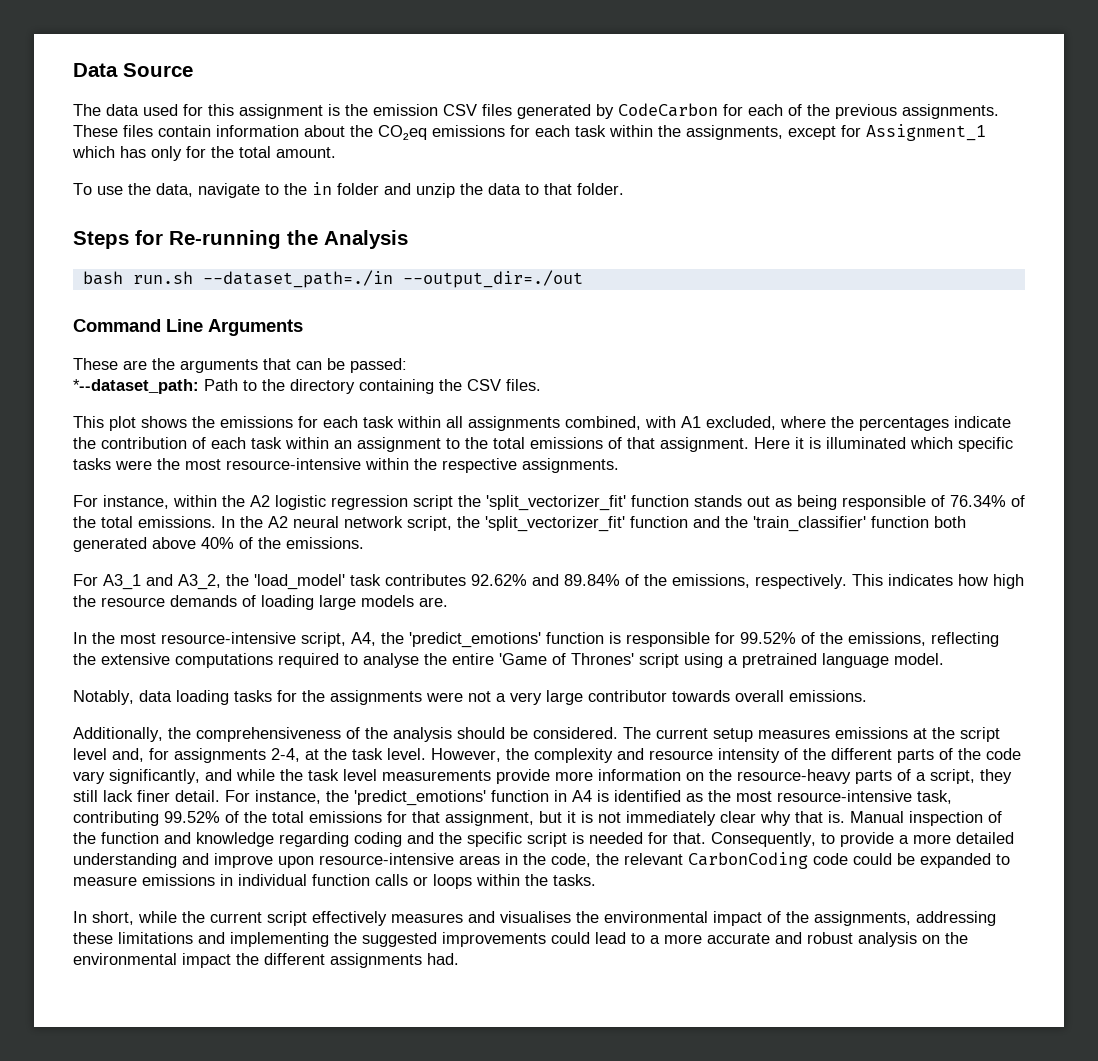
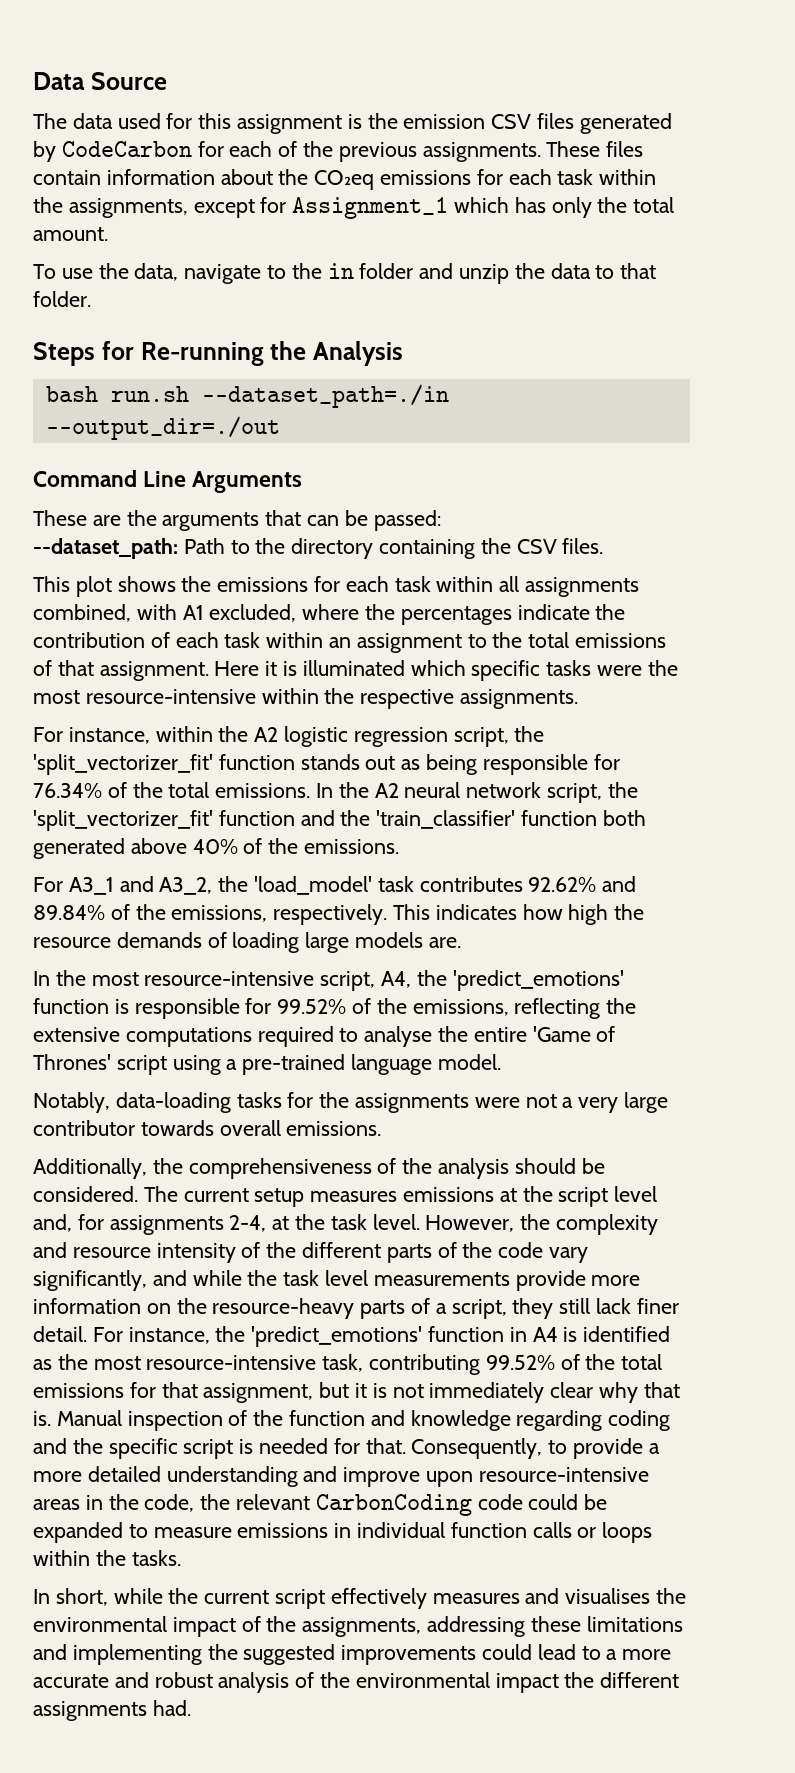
- These files contain information about the CO₂eq emissions for each task within the assignments, except for Assignment_1 which has only for the total amount.
+ These files contain information about the CO₂eq emissions for each task within the assignments, except for Assignment_1 which has only the total amount.
- *--dataset_path: Path to the directory containing the CSV files.
+ --dataset_path: Path to the directory containing the CSV files.
- For instance, within the A2 logistic regression script the 'split_vectorizer_fit' function stands out as being responsible of 76.34% of the total emissions.
+ For instance, within the A2 logistic regression script, the 'split_vectorizer_fit' function stands out as being responsible for 76.34% of the total emissions.
- In the most resource-intensive script, A4, the 'predict_emotions' function is responsible for 99.52% of the emissions, reflecting the extensive computations required to analyse the entire 'Game of Thrones' script using a pretrained language model.
+ In the most resource-intensive script, A4, the 'predict_emotions' function is responsible for 99.52% of the emissions, reflecting the extensive computations required to analyse the entire 'Game of Thrones' script using a pre-trained language model.
- Notably, data loading tasks for the assignments were not a very large contributor towards overall emissions.
+ Notably, data-loading tasks for the assignments were not a very large contributor towards overall emissions.
- In short, while the current script effectively measures and visualises the environmental impact of the assignments, addressing these limitations and implementing the suggested improvements could lead to a more accurate and robust analysis on the environmental impact the different assignments had.
+ In short, while the current script effectively measures and visualises the environmental impact of the assignments, addressing these limitations and implementing the suggested improvements could lead to a more accurate and robust analysis of the environmental impact the different assignments had.

